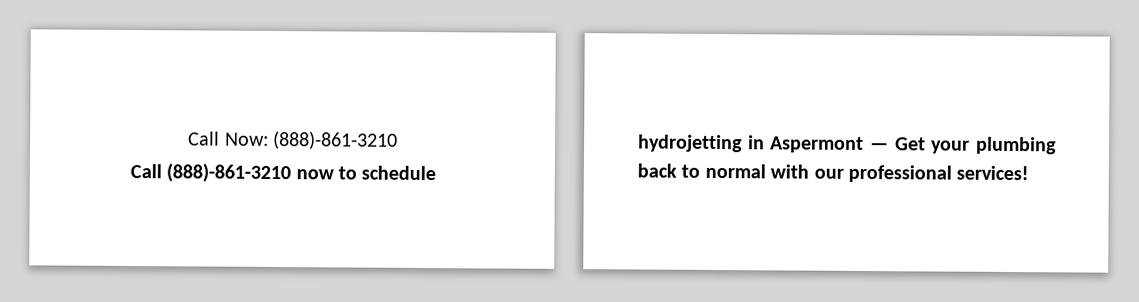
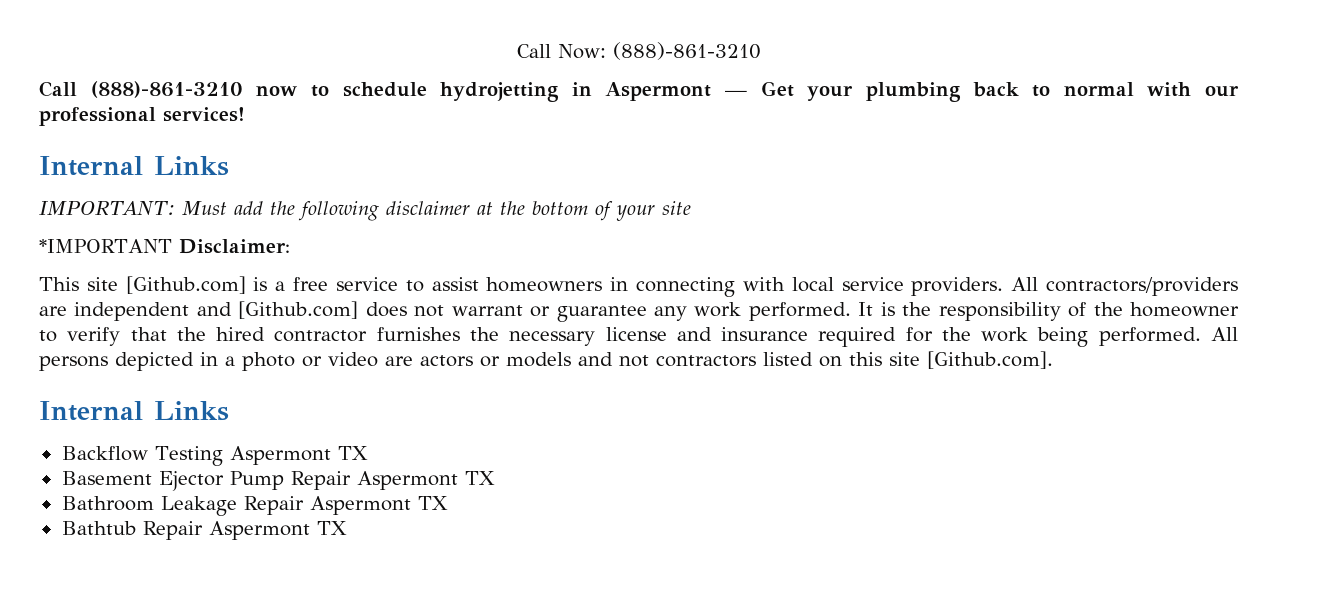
  Call (888)-861-3210 now to schedule hydrojetting in Aspermont — Get your plumbing back to normal with our professional services!
+ Internal Links
+ IMPORTANT: Must add the following disclaimer at the bottom of your site
+ *IMPORTANT Disclaimer:
+ This site [Github.com] is a free service to assist homeowners in connecting with local service providers. All contractors/providers are independent and [Github.com] does not warrant or guarantee any work performed. It is the responsibility of the homeowner to verify that the hired contractor furnishes the necessary license and insurance required for the work being performed. All persons depicted in a photo or video are actors or models and not contractors listed on this site [Github.com].
+ Internal Links
+ Backflow Testing Aspermont TX
+ Basement Ejector Pump Repair Aspermont TX
+ Bathroom Leakage Repair Aspermont TX
+ Bathtub Repair Aspermont TX

